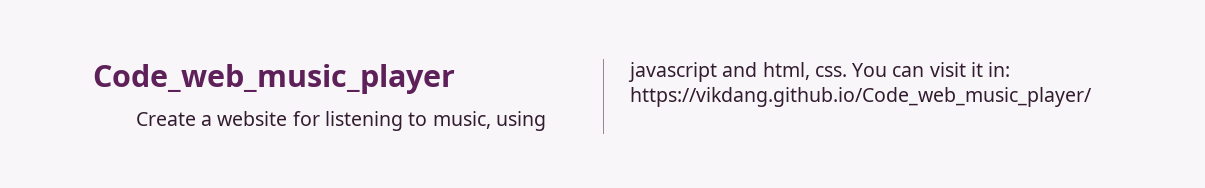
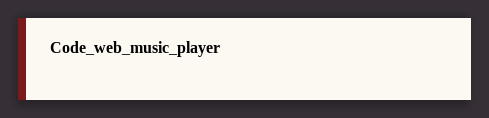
- Create a website for listening to music, using javascript and html, css. You can visit it in: https://vikdang.github.io/Code_web_music_player/

